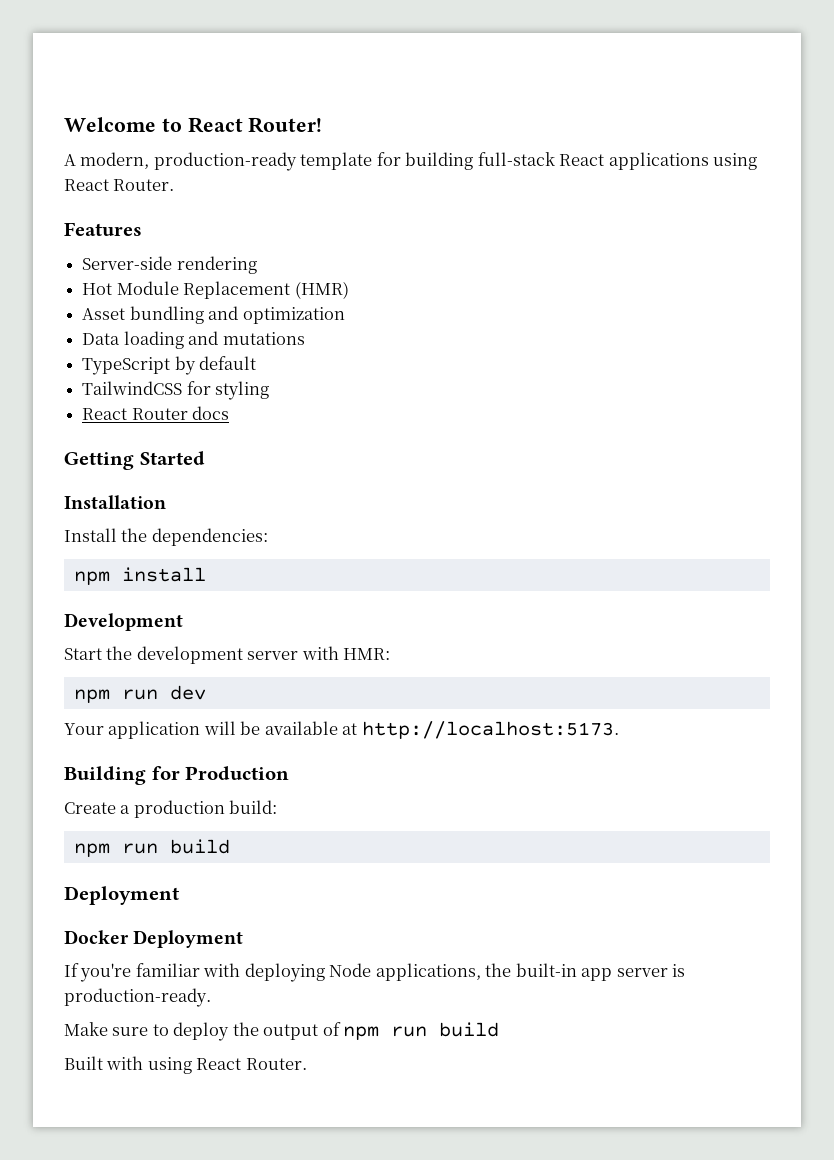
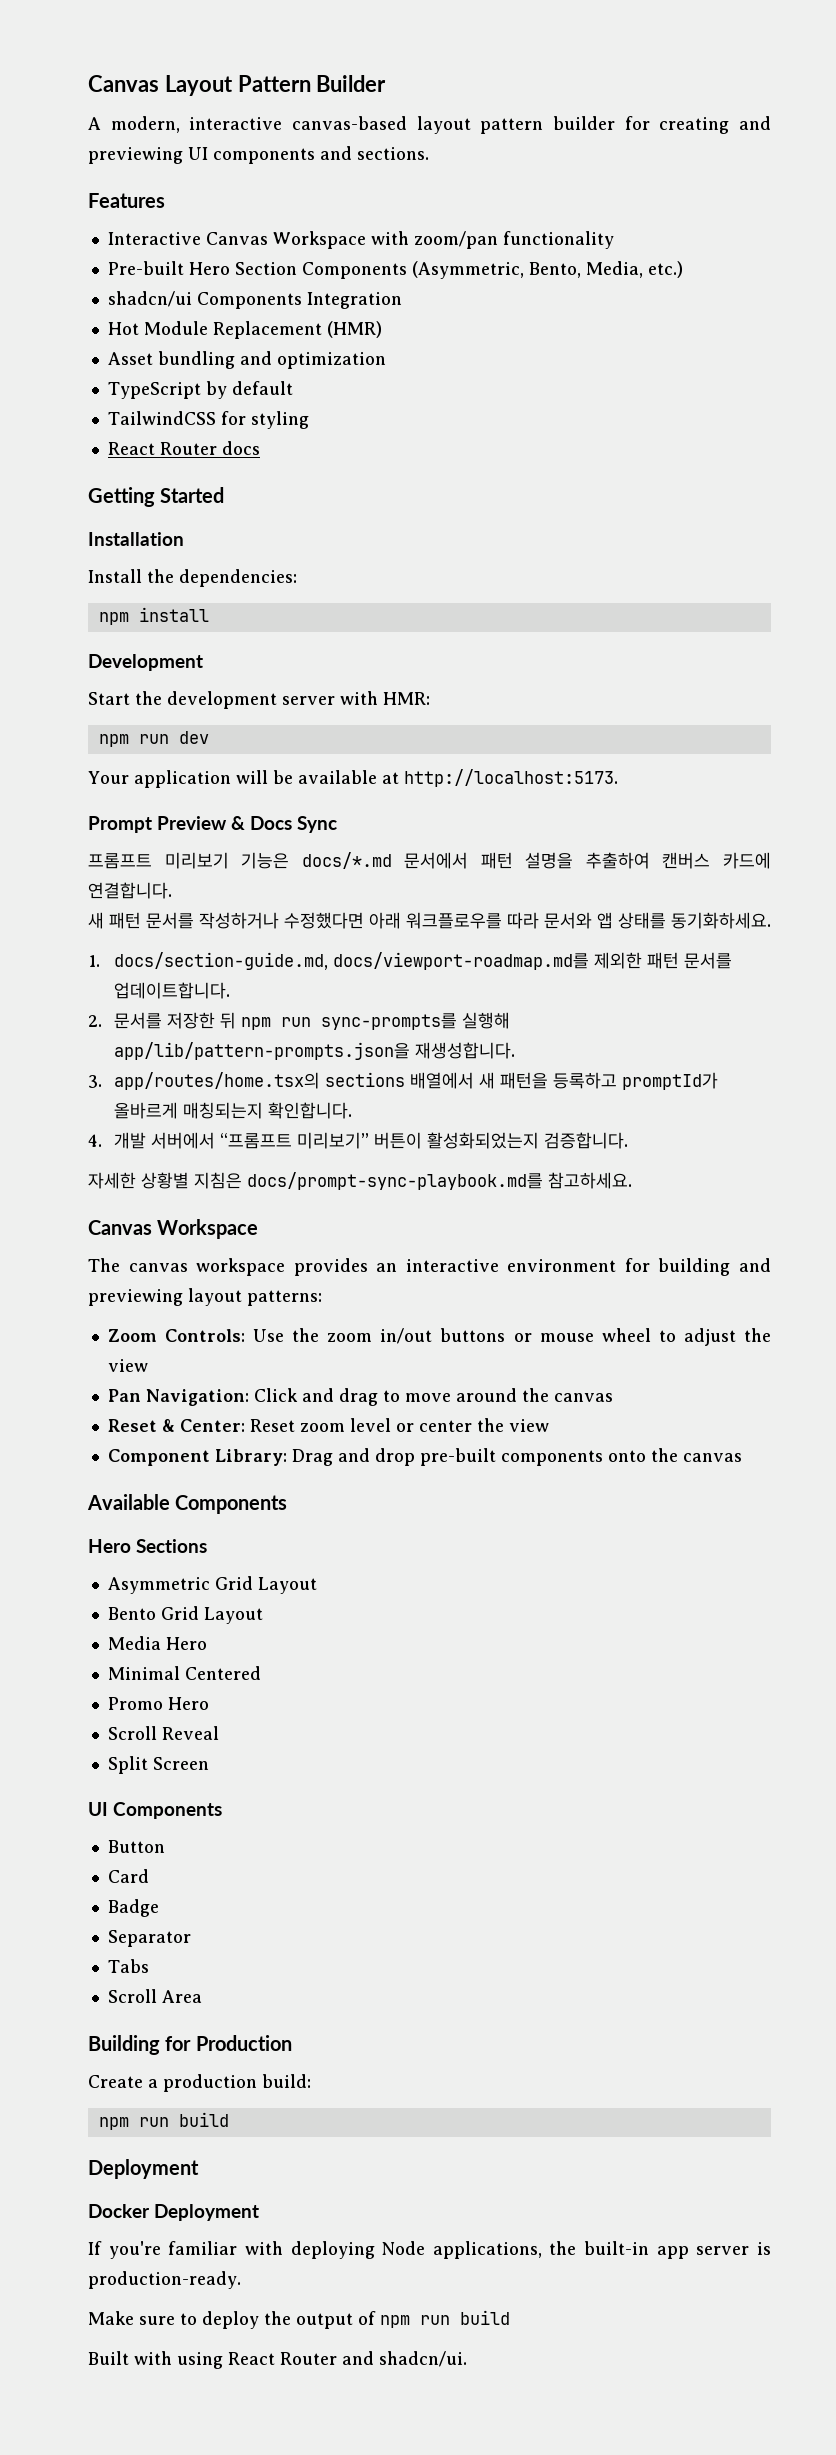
- Welcome to React Router!
- A modern, production-ready template for building full-stack React applications using React Router.
+ Canvas Layout Pattern Builder
+ A modern, interactive canvas-based layout pattern builder for creating and previewing UI components and sections.
  Features
- Server-side rendering
+ Interactive Canvas Workspace with zoom/pan functionality
+ Pre-built Hero Section Components (Asymmetric, Bento, Media, etc.)
+ shadcn/ui Components Integration
- Data loading and mutations
+ Prompt Preview & Docs Sync
+ 프롬프트 미리보기 기능은 docs/*.md 문서에서 패턴 설명을 추출하여 캔버스 카드에 연결합니다.
+ 새 패턴 문서를 작성하거나 수정했다면 아래 워크플로우를 따라 문서와 앱 상태를 동기화하세요.
+ 1. docs/section-guide.md, docs/viewport-roadmap.md를 제외한 패턴 문서를 업데이트합니다.
+ 2. 문서를 저장한 뒤 npm run sync-prompts를 실행해 app/lib/pattern-prompts.json을 재생성합니다.
+ 3. app/routes/home.tsx의 sections 배열에서 새 패턴을 등록하고 promptId가 올바르게 매칭되는지 확인합니다.
+ 4. 개발 서버에서 “프롬프트 미리보기” 버튼이 활성화되었는지 검증합니다.
+ 자세한 상황별 지침은 docs/prompt-sync-playbook.md를 참고하세요.
+ Canvas Workspace
+ The canvas workspace provides an interactive environment for building and previewing layout patterns:
+ Zoom Controls: Use the zoom in/out buttons or mouse wheel to adjust the view
+ Pan Navigation: Click and drag to move around the canvas
+ Reset & Center: Reset zoom level or center the view
+ Component Library: Drag and drop pre-built components onto the canvas
+ Available Components
+ Hero Sections
+ Asymmetric Grid Layout
+ Bento Grid Layout
+ Media Hero
+ Minimal Centered
+ Promo Hero
+ Scroll Reveal
+ Split Screen
+ UI Components
+ Button
+ Card
+ Badge
+ Separator
+ Tabs
+ Scroll Area
- Built with using React Router.
+ Built with using React Router and shadcn/ui.

